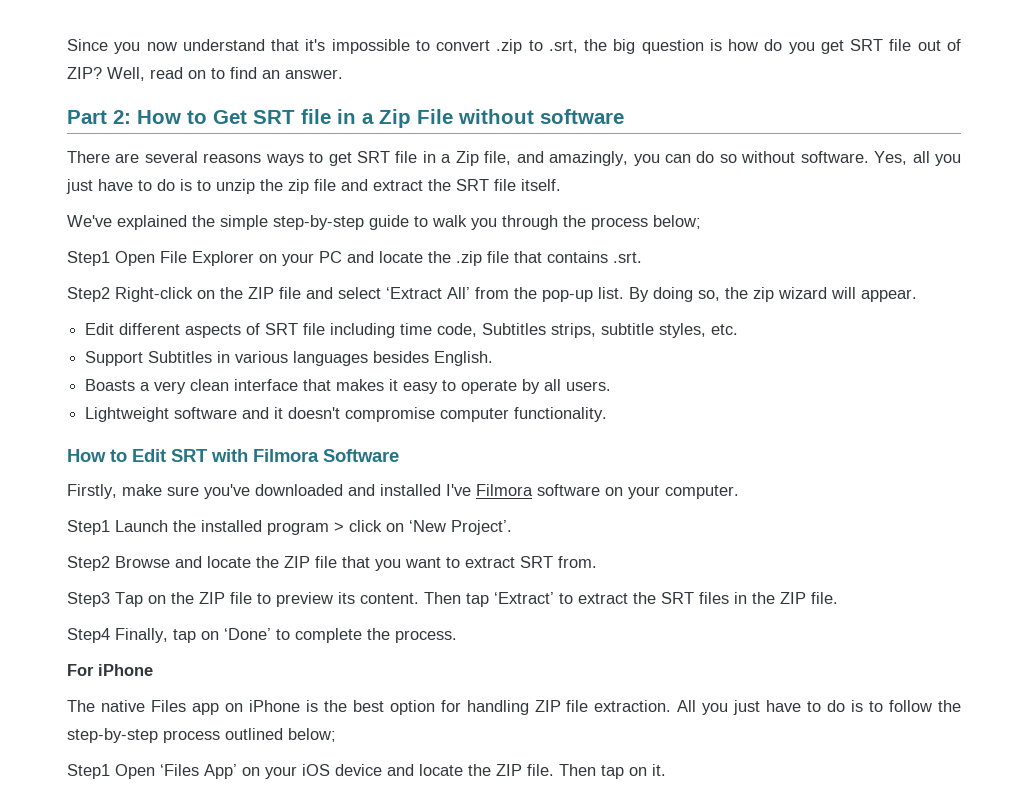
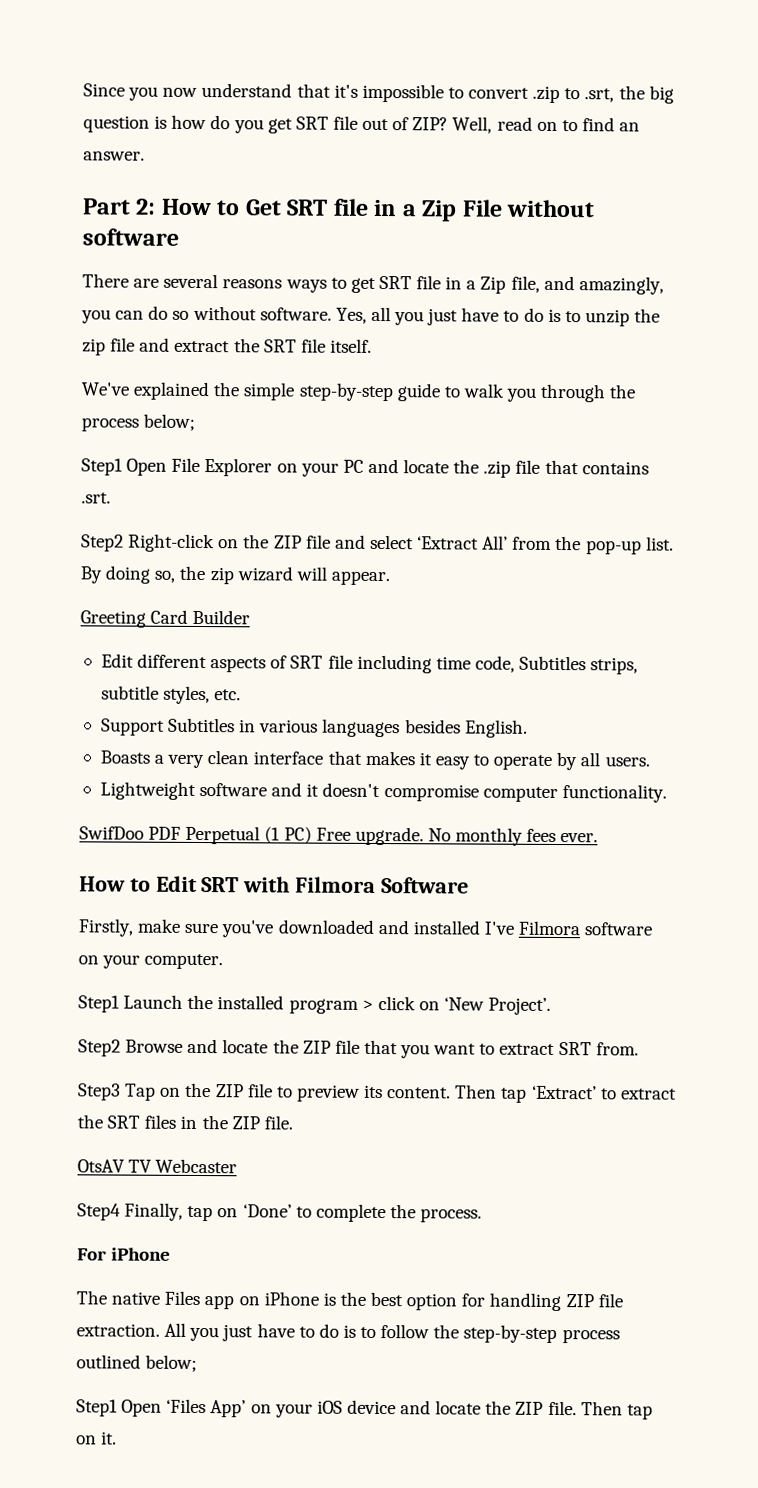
+ Greeting Card Builder
+ SwifDoo PDF Perpetual (1 PC) Free upgrade. No monthly fees ever.
+ OtsAV TV Webcaster

